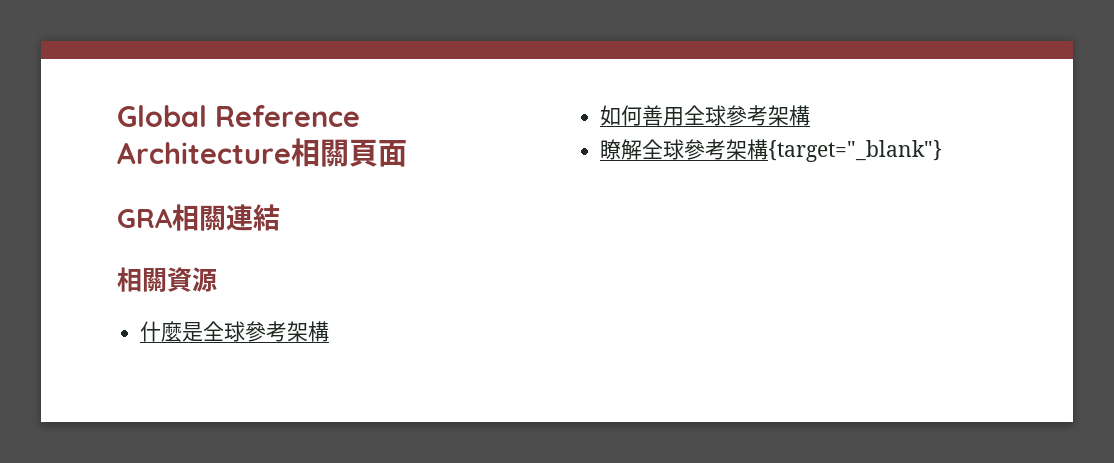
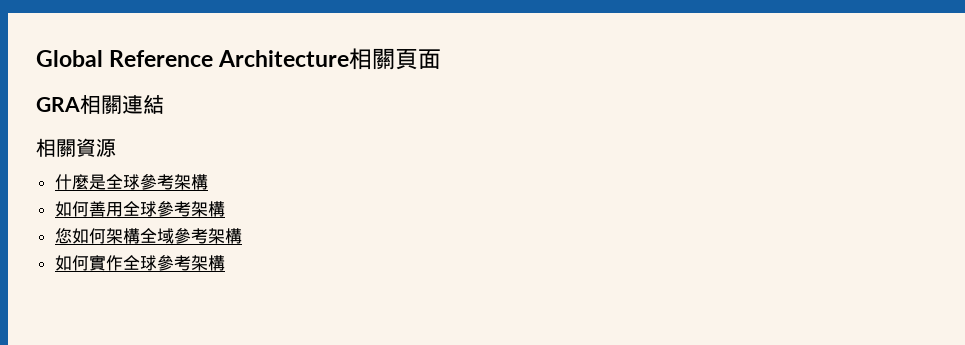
- 瞭解全球參考架構{target="_blank"}
+ 您如何架構全域參考架構
+ 如何實作全球參考架構

